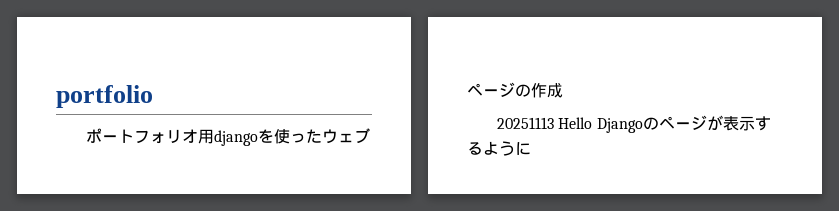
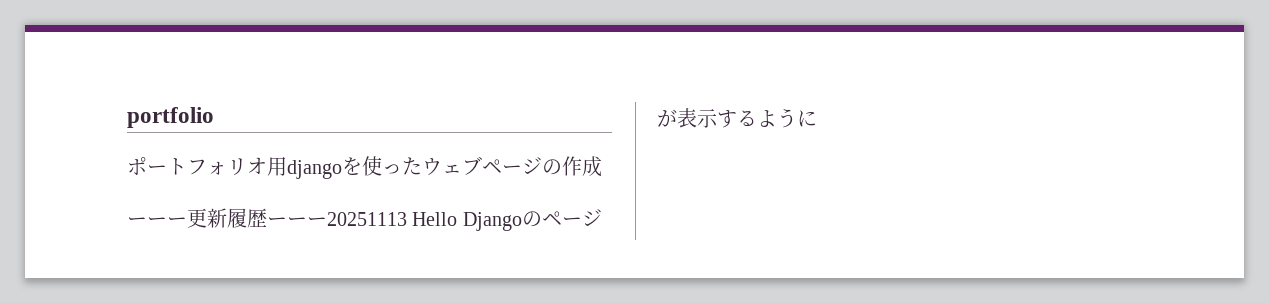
- 20251113 Hello Djangoのページが表示するように
+ ーーー更新履歴ーーー20251113 Hello Djangoのページが表示するように

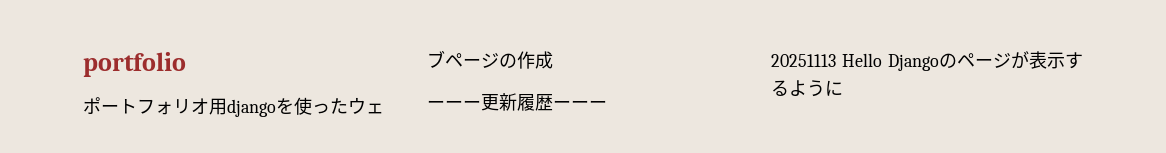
- ーーー更新履歴ーーー20251113 Hello Djangoのページが表示するように
+ ーーー更新履歴ーーー
+ 20251113 Hello Djangoのページが表示するように

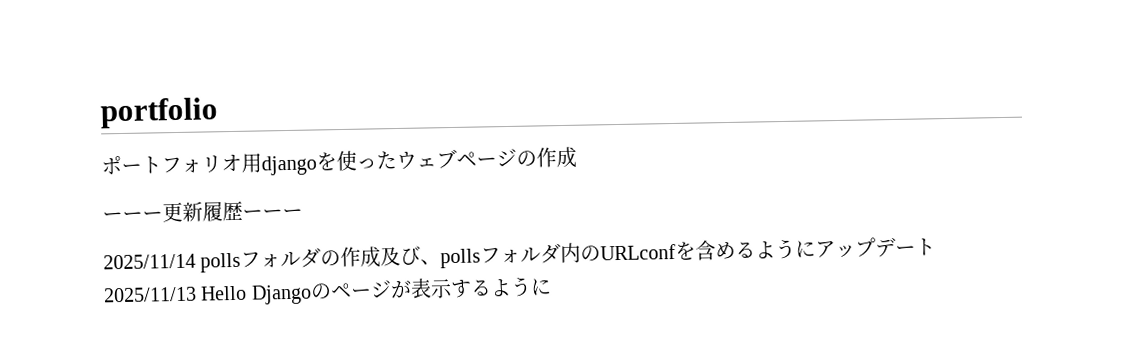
- 20251113 Hello Djangoのページが表示するように
+ 2025/11/14 pollsフォルダの作成及び、pollsフォルダ内のURLconfを含めるようにアップデート2025/11/13 Hello Djangoのページが表示するように

